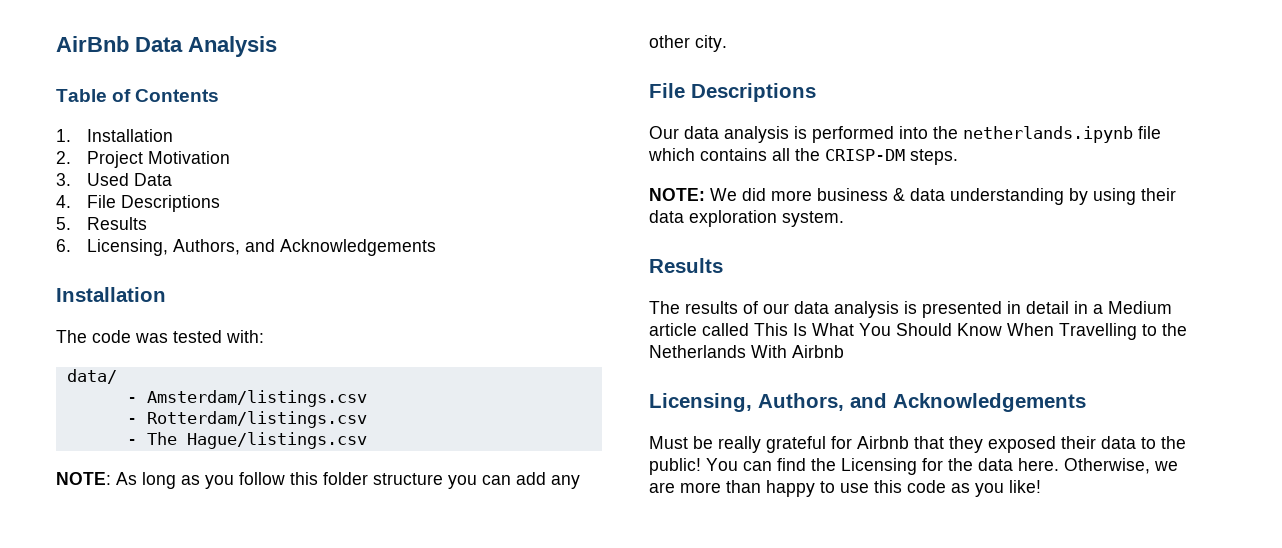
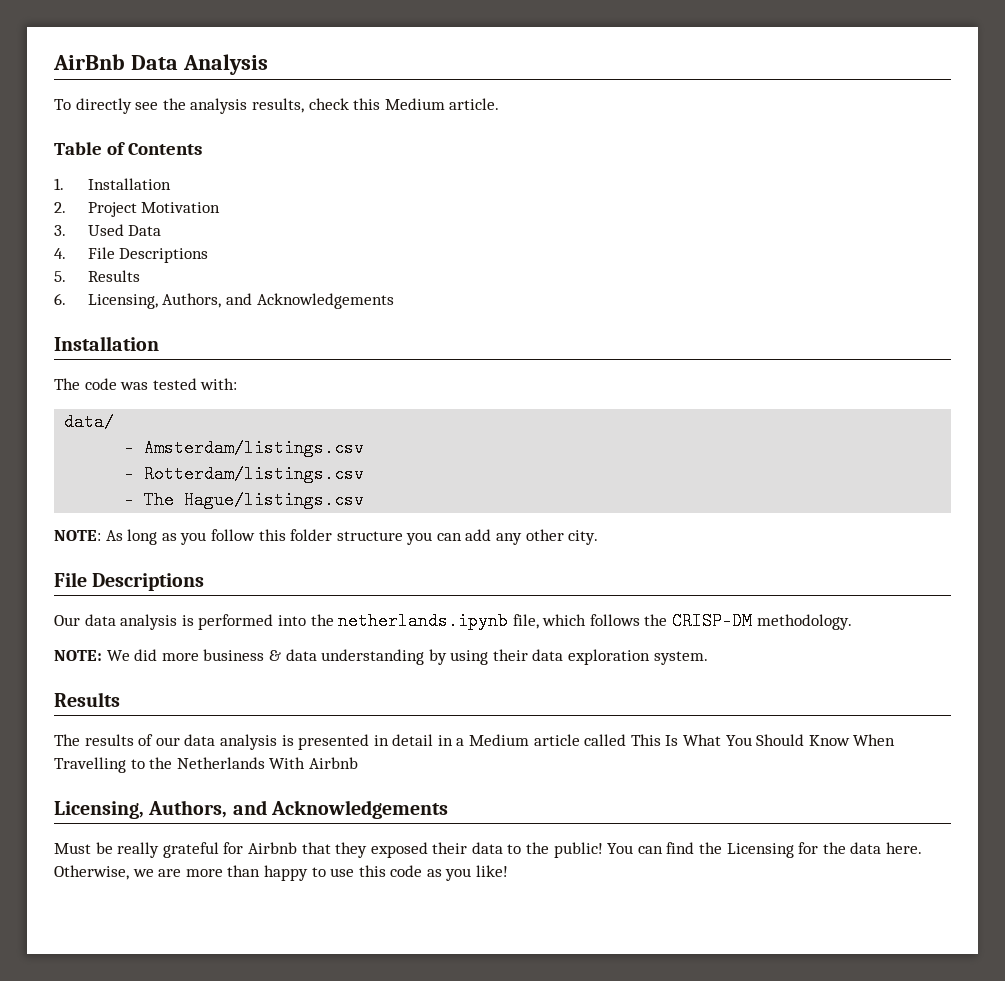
+ To directly see the analysis results, check this Medium article.
- Our data analysis is performed into the netherlands.ipynb file which contains all the CRISP-DM steps.
+ Our data analysis is performed into the netherlands.ipynb file, which follows the CRISP-DM methodology.

